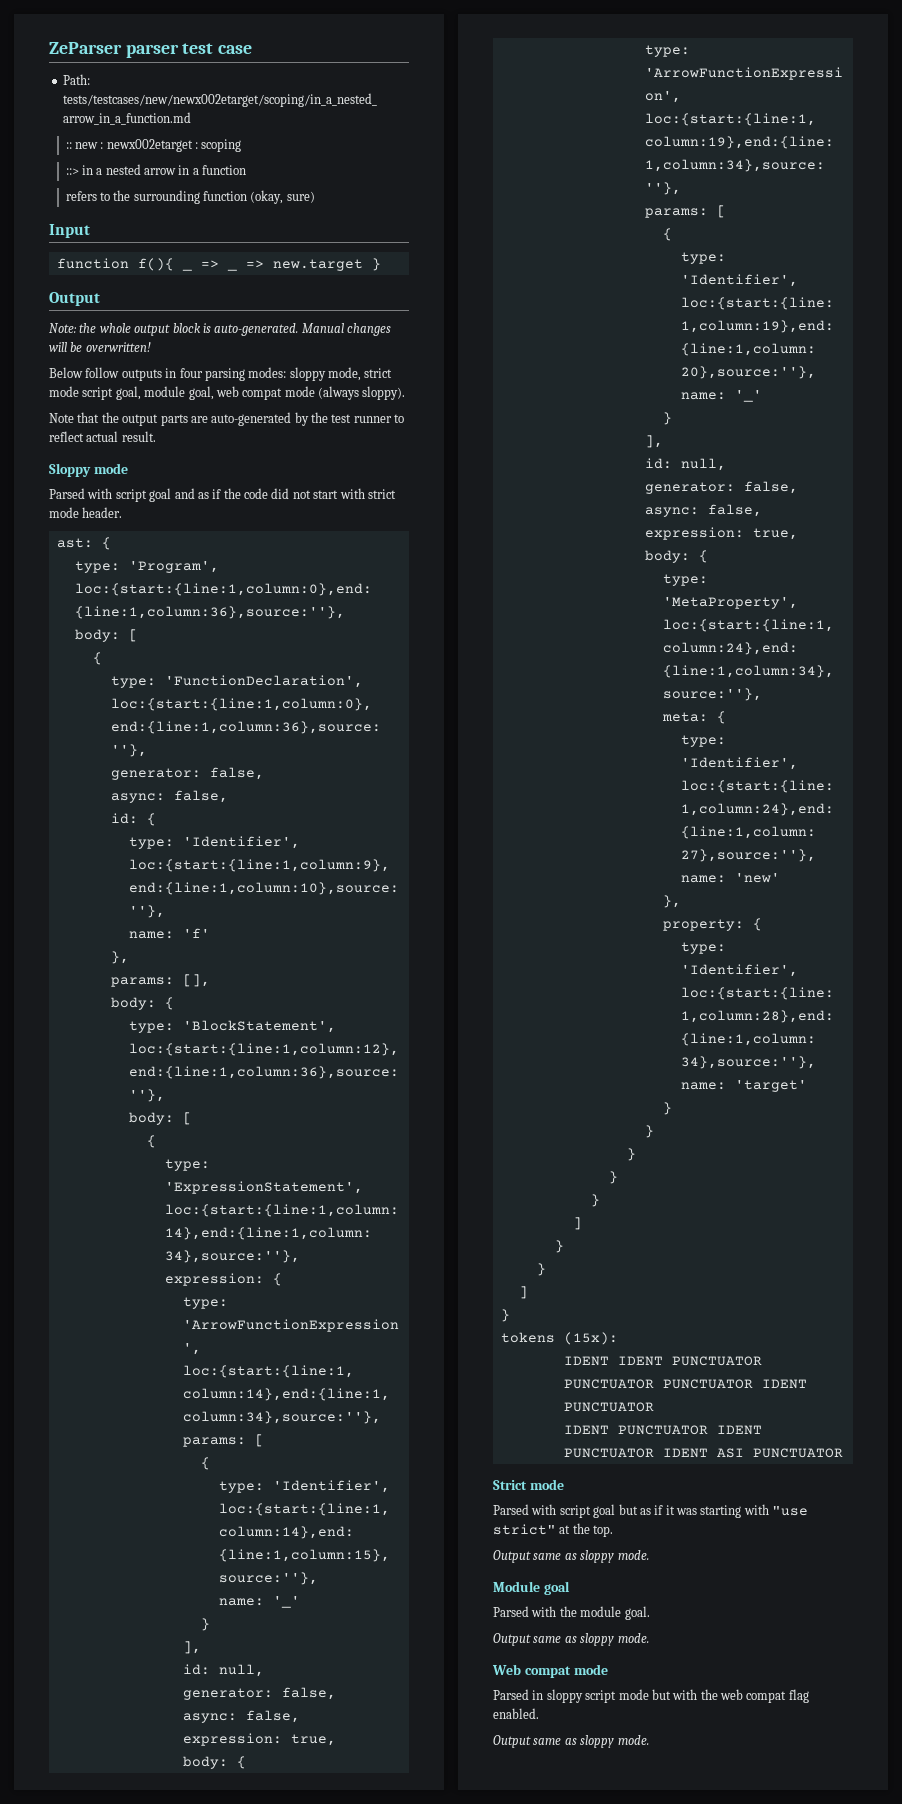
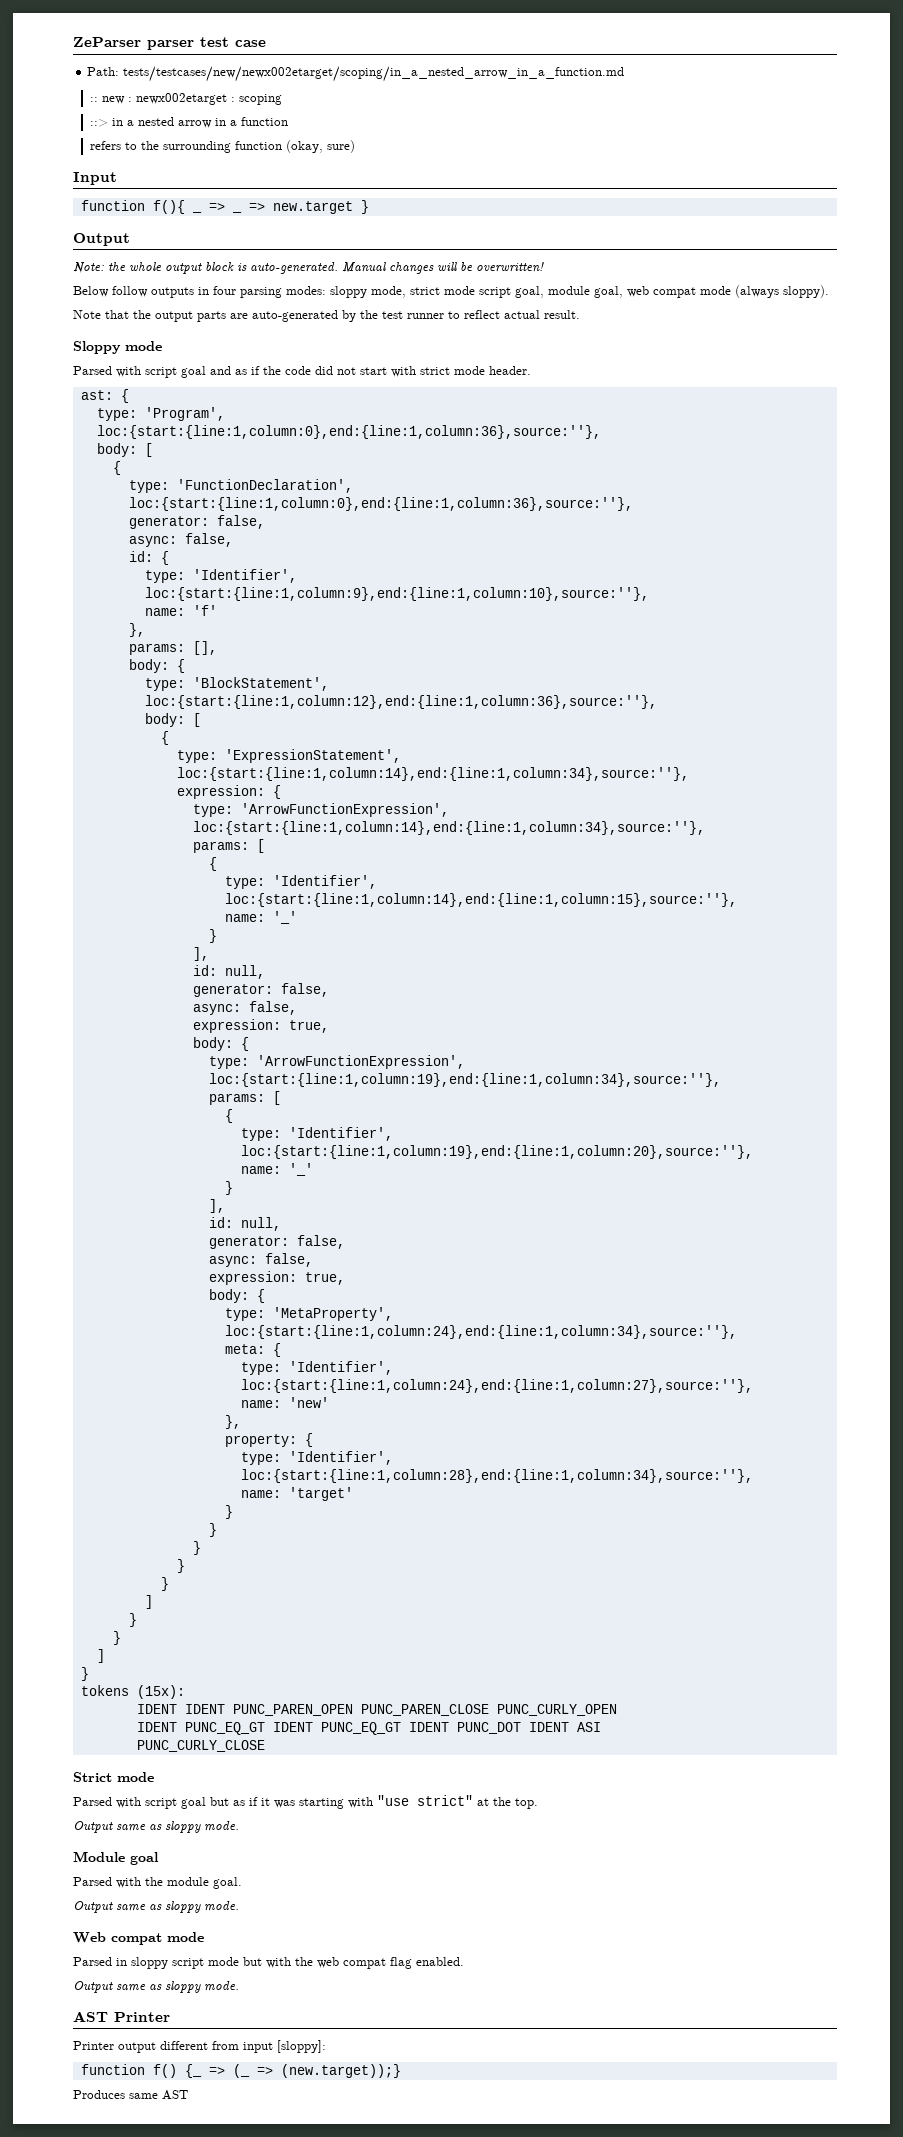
- IDENT IDENT PUNCTUATOR PUNCTUATOR PUNCTUATOR IDENT PUNCTUATOR
- IDENT PUNCTUATOR IDENT PUNCTUATOR IDENT ASI PUNCTUATOR
+ IDENT IDENT PUNC_PAREN_OPEN PUNC_PAREN_CLOSE PUNC_CURLY_OPEN
+ IDENT PUNC_EQ_GT IDENT PUNC_EQ_GT IDENT PUNC_DOT IDENT ASI
+ PUNC_CURLY_CLOSE
+ AST Printer
+ Printer output different from input [sloppy]:
+ function f() {_ => (_ => (new.target));}
+ Produces same AST

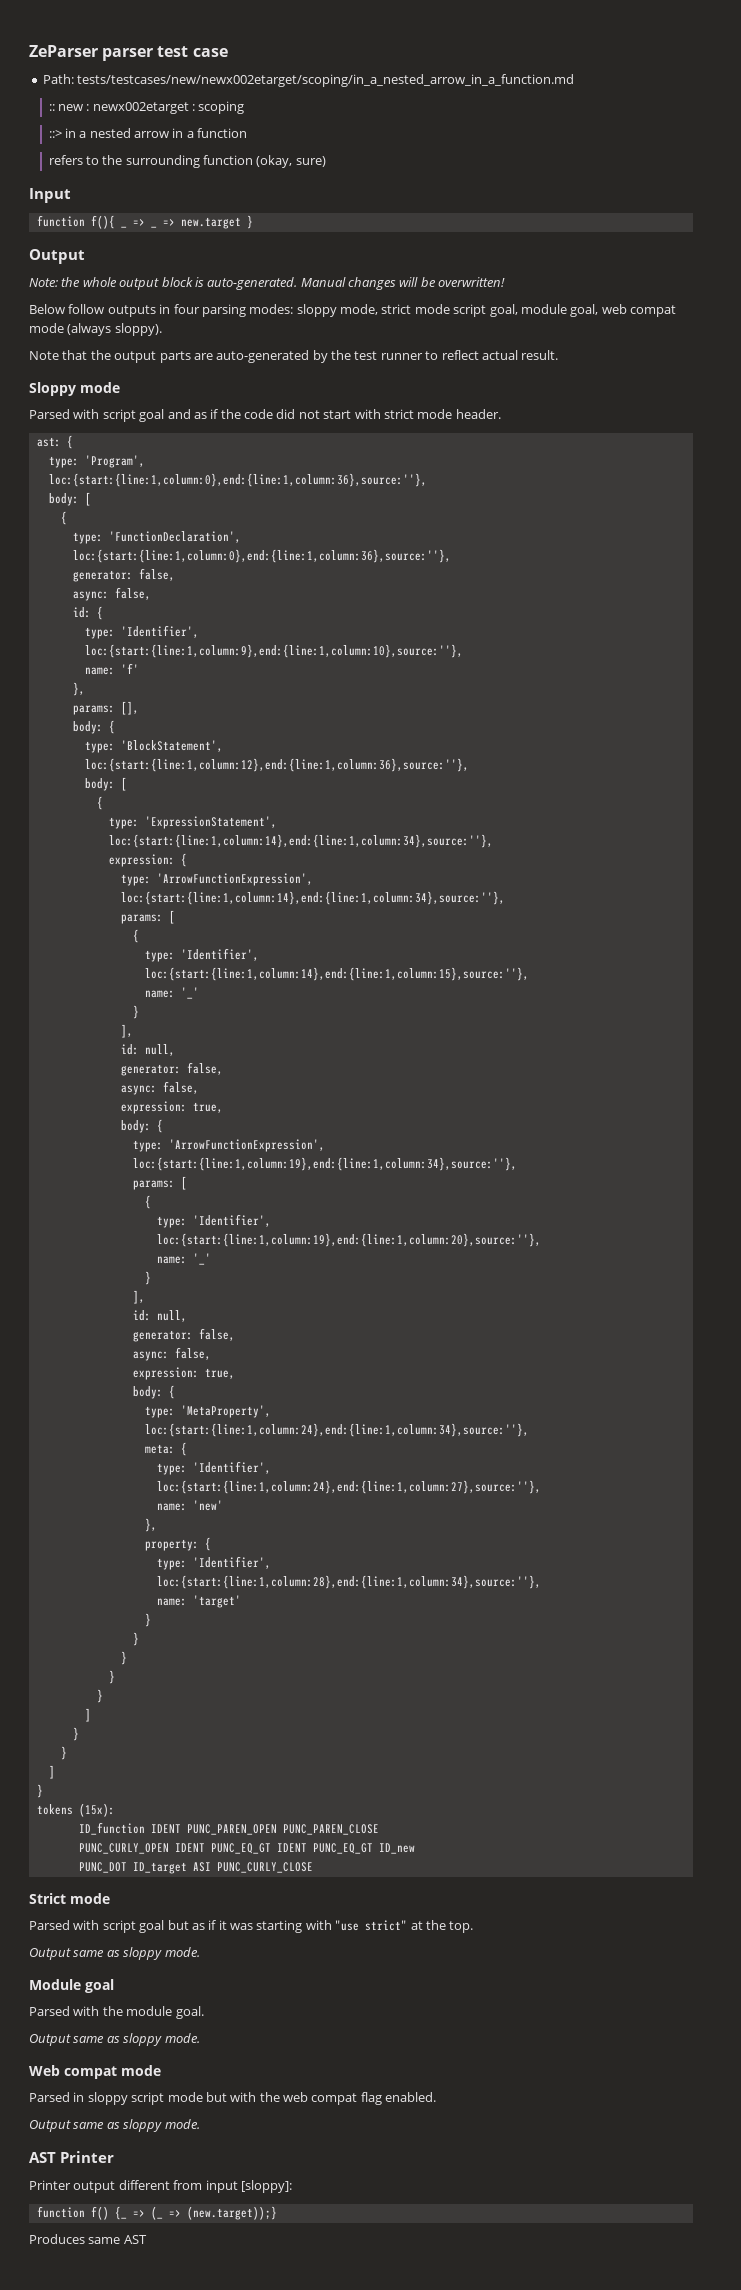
- IDENT IDENT PUNC_PAREN_OPEN PUNC_PAREN_CLOSE PUNC_CURLY_OPEN
- IDENT PUNC_EQ_GT IDENT PUNC_EQ_GT IDENT PUNC_DOT IDENT ASI
- PUNC_CURLY_CLOSE
+ ID_function IDENT PUNC_PAREN_OPEN PUNC_PAREN_CLOSE
+ PUNC_CURLY_OPEN IDENT PUNC_EQ_GT IDENT PUNC_EQ_GT ID_new
+ PUNC_DOT ID_target ASI PUNC_CURLY_CLOSE

